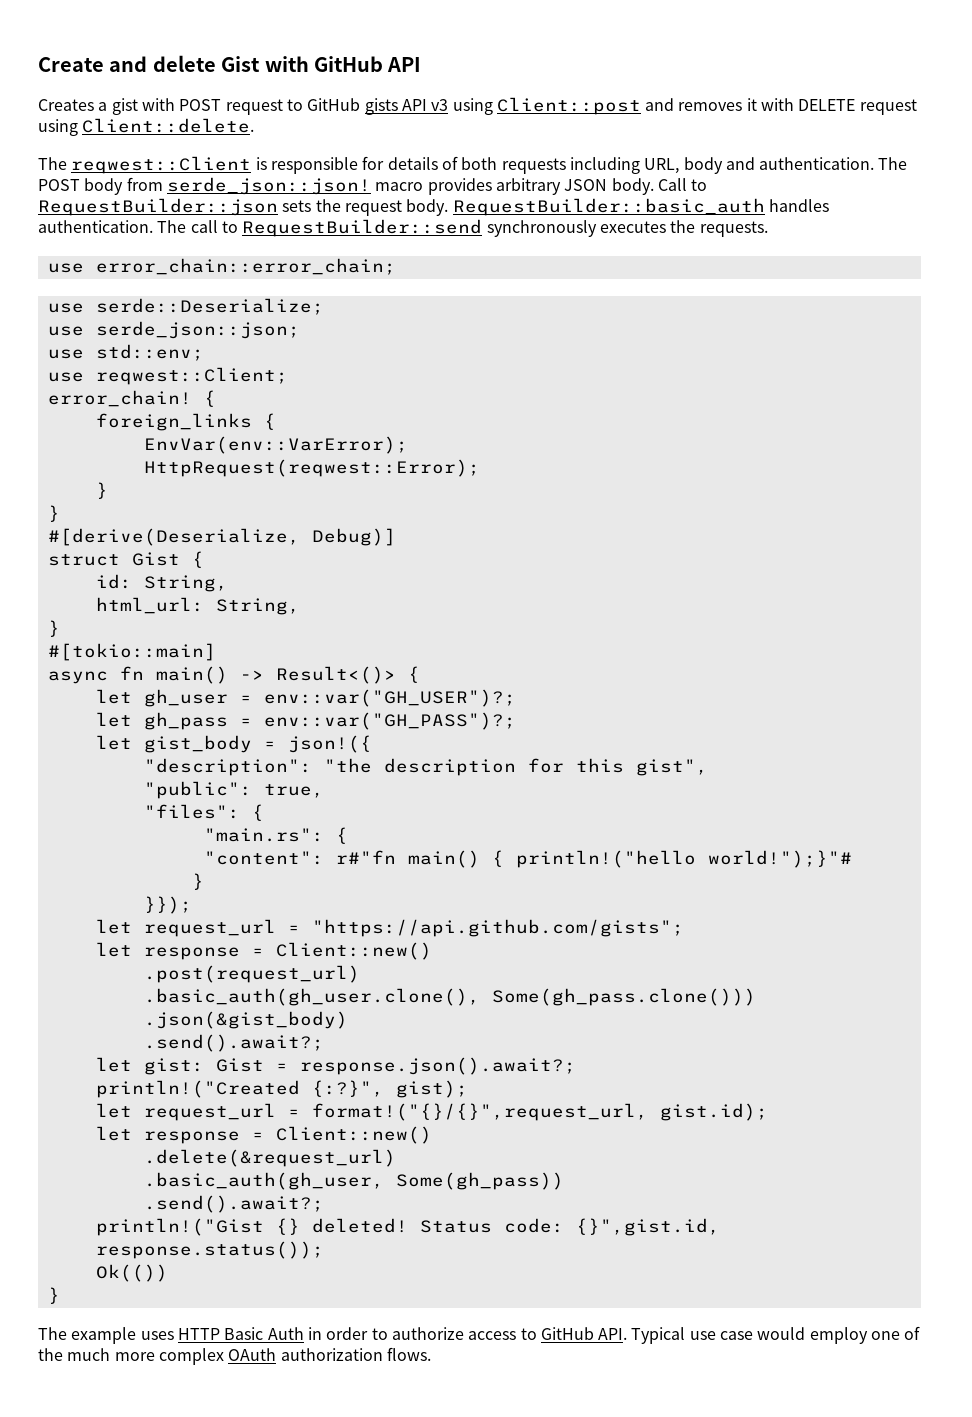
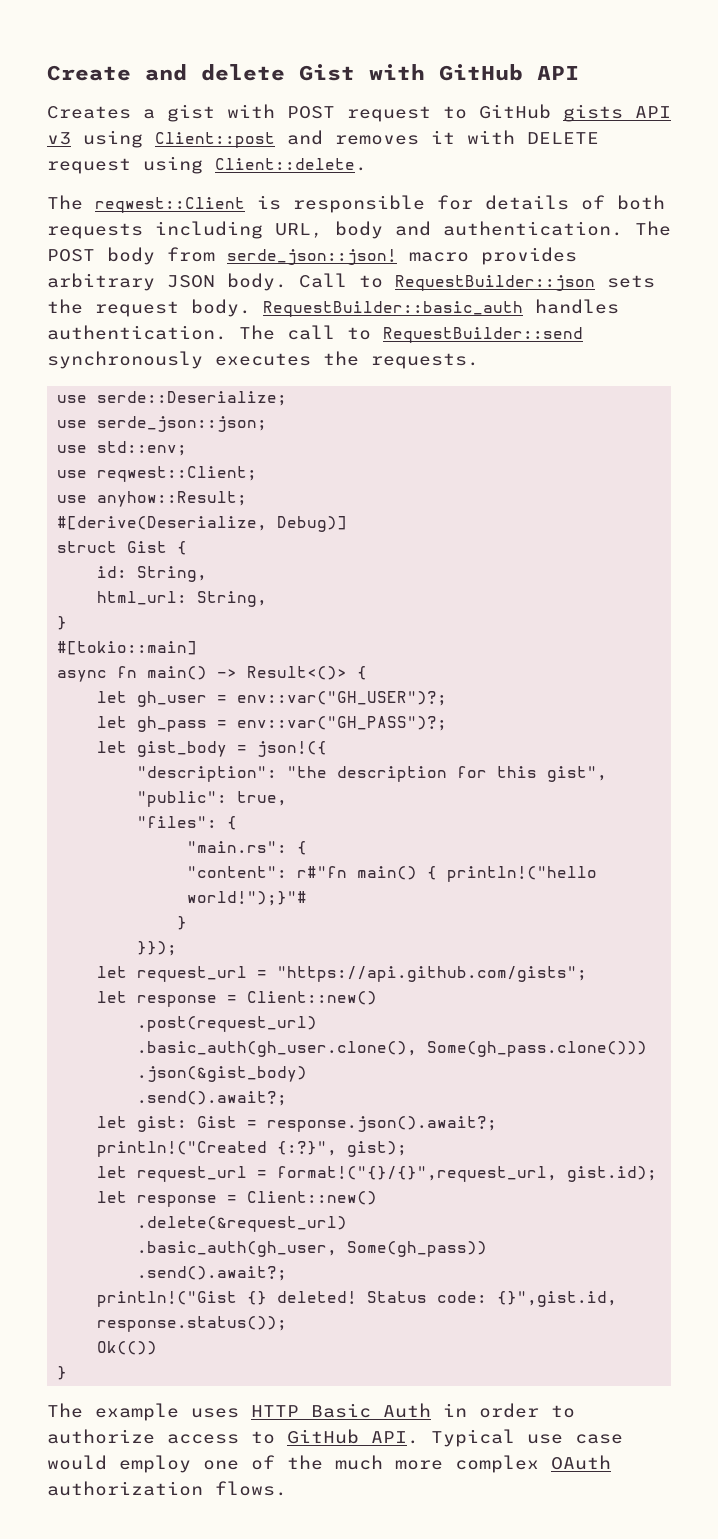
- use error_chain::error_chain;
- error_chain! {
- foreign_links {
- EnvVar(env::VarError);
- HttpRequest(reqwest::Error);
- }
- }
+ use anyhow::Result;

